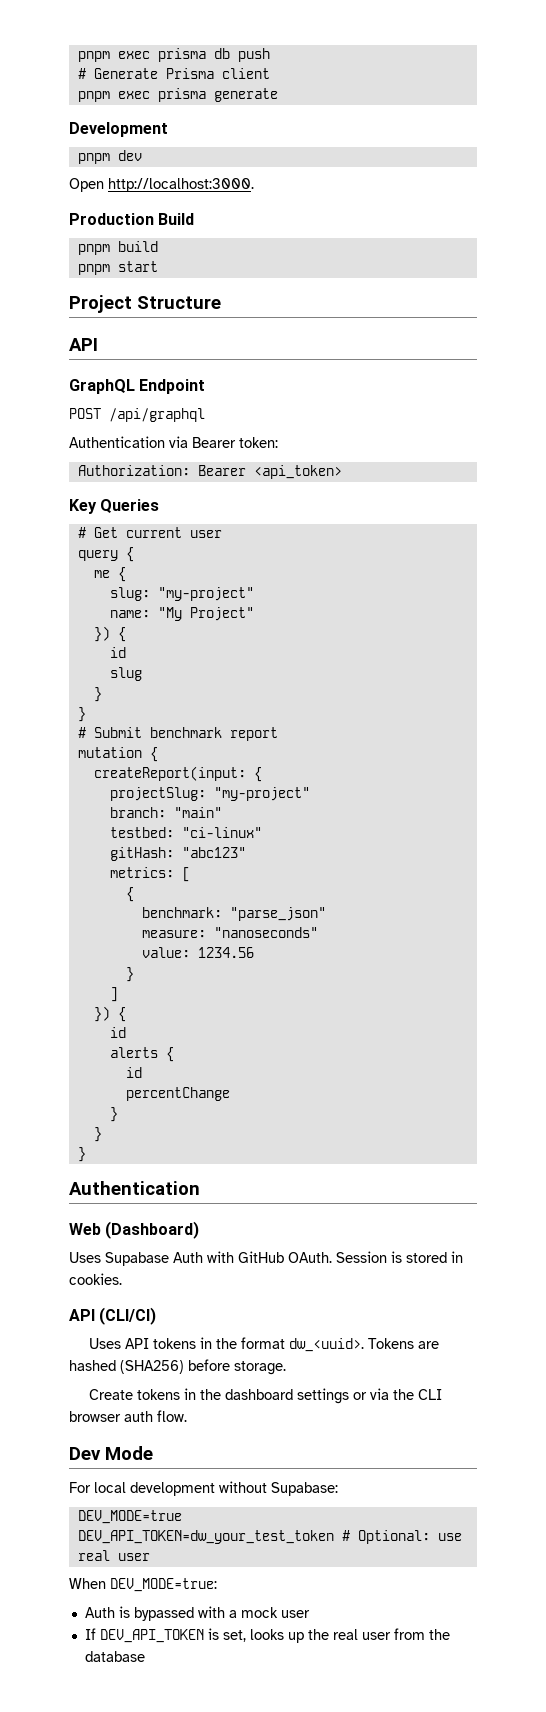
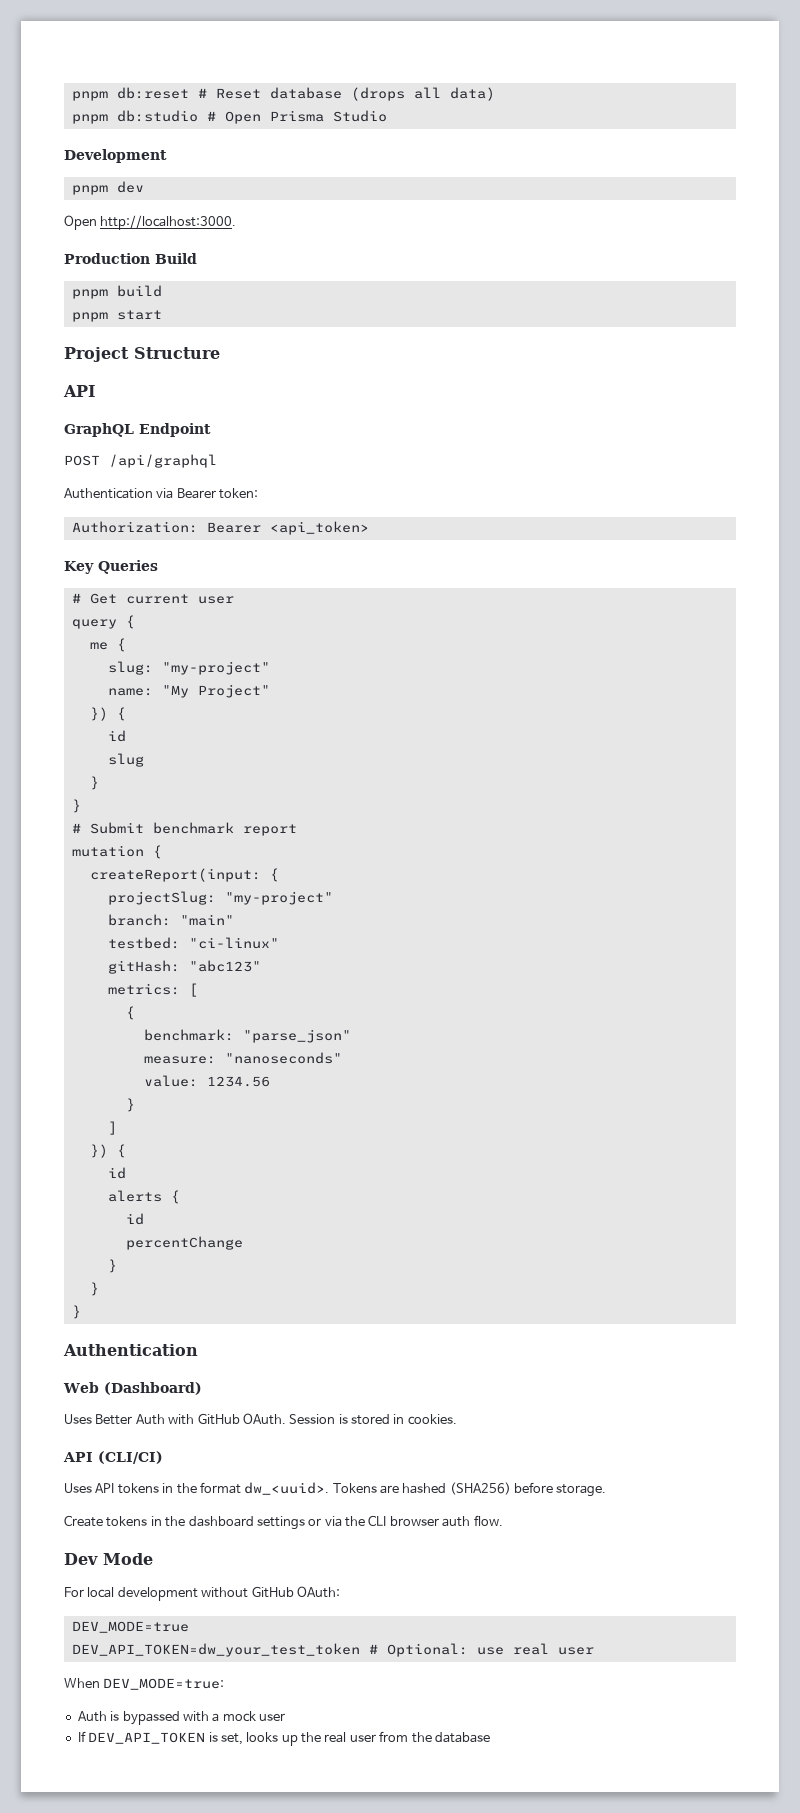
- pnpm exec prisma db push
- # Generate Prisma client
- pnpm exec prisma generate
+ pnpm db:reset # Reset database (drops all data)
+ pnpm db:studio # Open Prisma Studio
- Uses Supabase Auth with GitHub OAuth.
+ Uses Better Auth with GitHub OAuth.
- For local development without Supabase:
+ For local development without GitHub OAuth:

